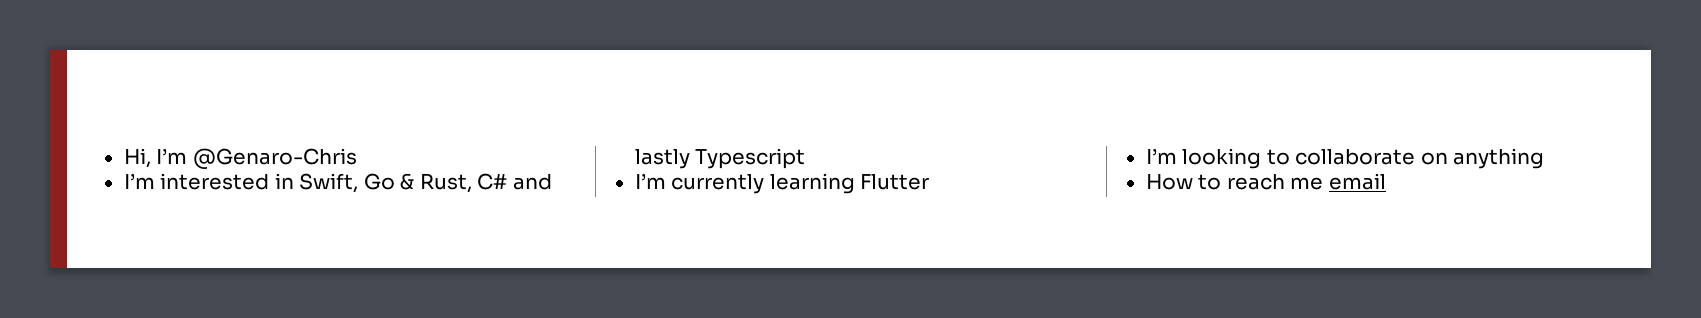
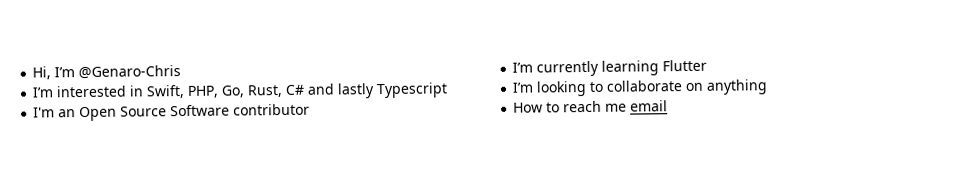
- I’m interested in Swift, Go & Rust, C# and lastly Typescript
+ I’m interested in Swift, PHP, Go, Rust, C# and lastly Typescript
+ I'm an Open Source Software contributor

